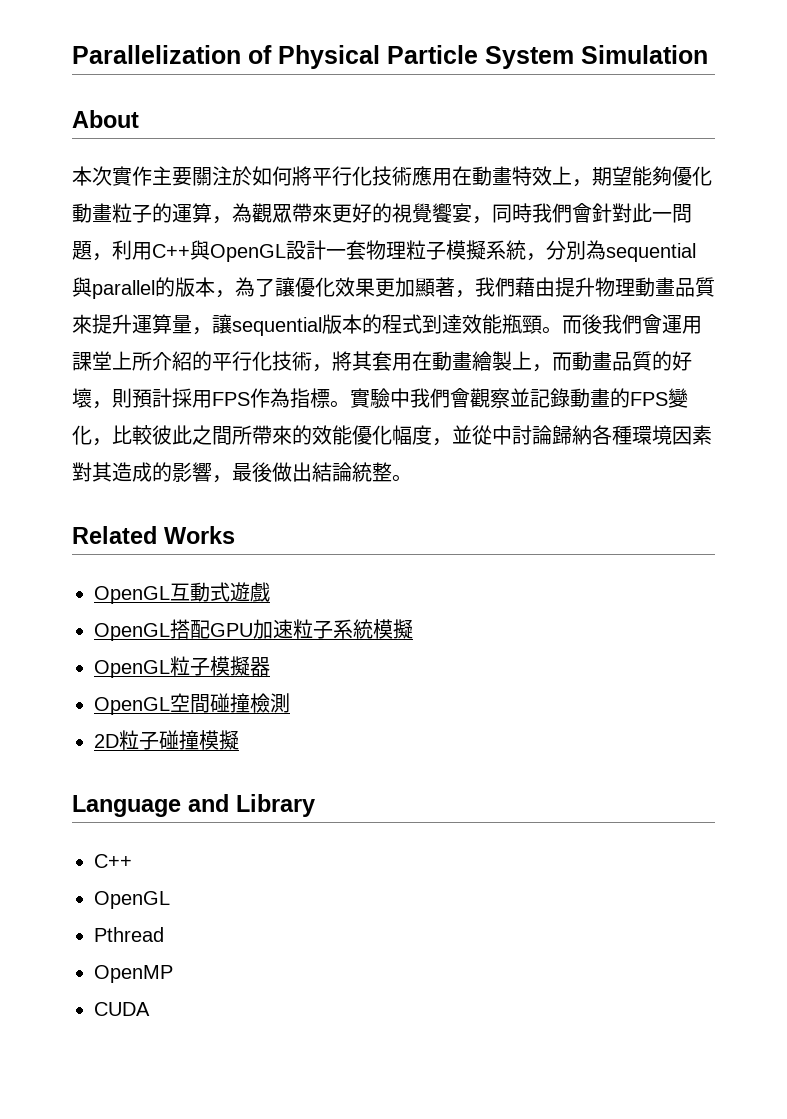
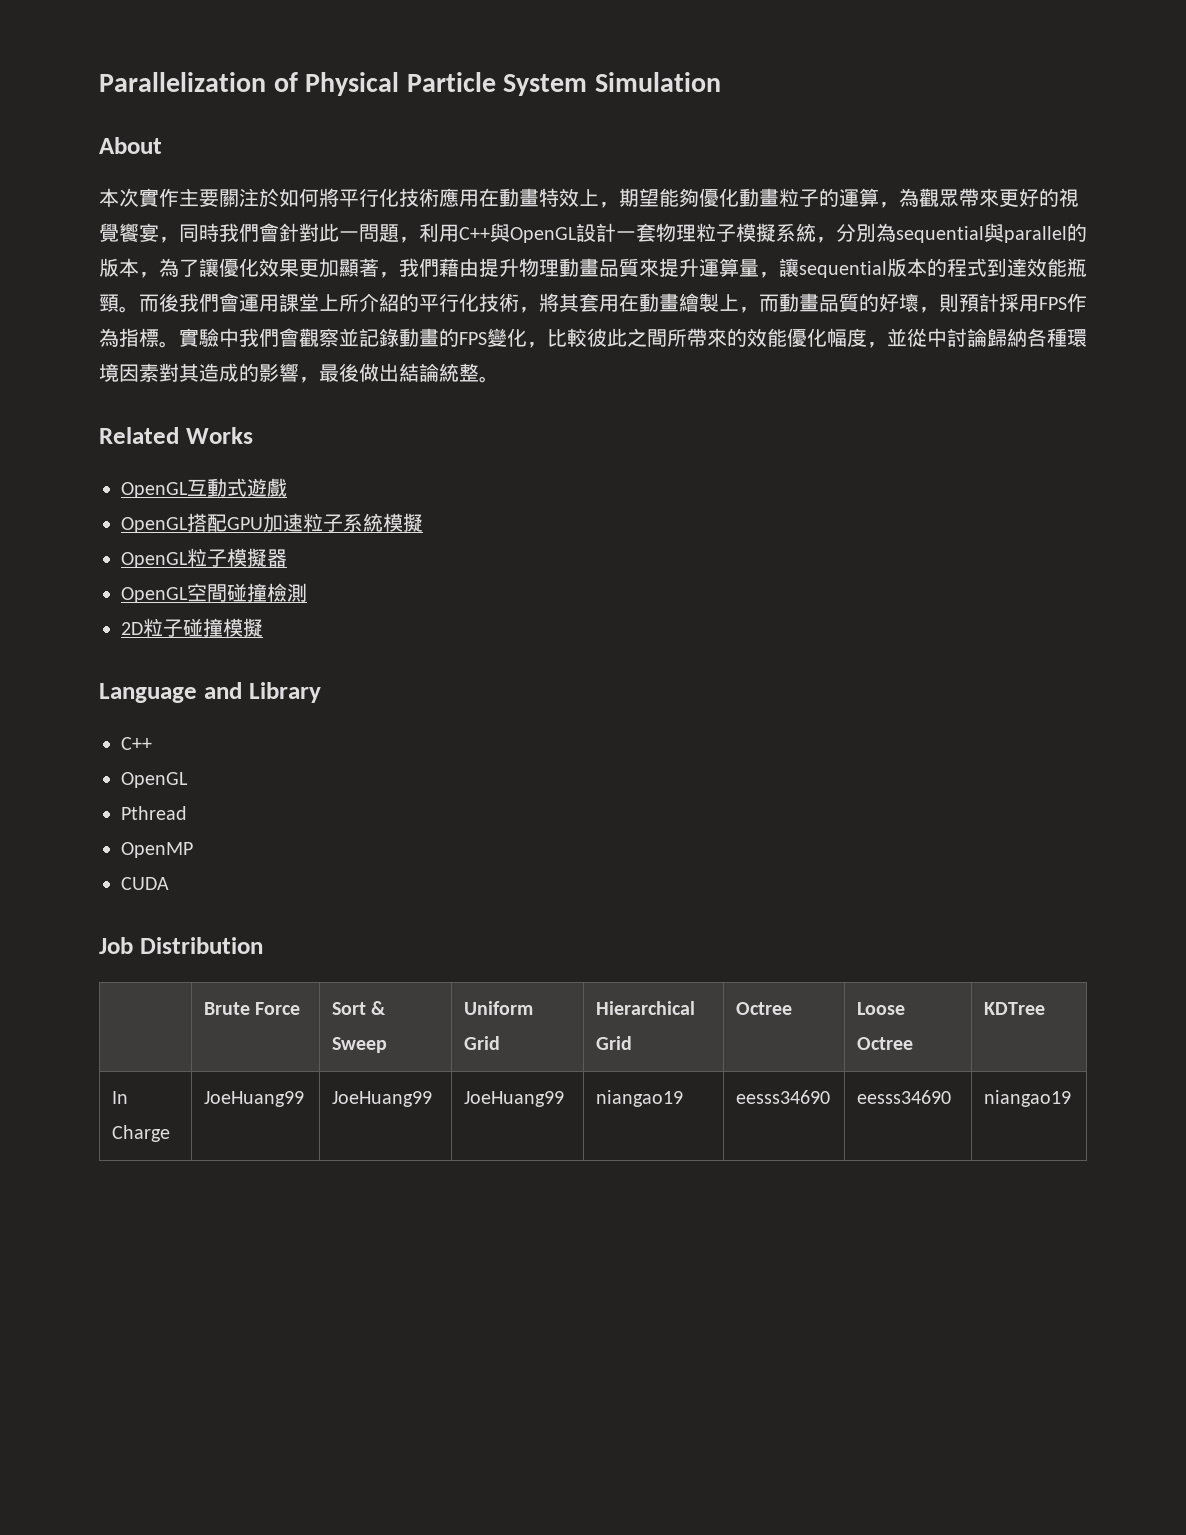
+ Job Distribution
+ | Brute Force | Sort & Sweep | Uniform Grid | Hierarchical Grid | Octree | Loose Octree | KDTree
+ In Charge | JoeHuang99 | JoeHuang99 | JoeHuang99 | niangao19 | eesss34690 | eesss34690 | niangao19

